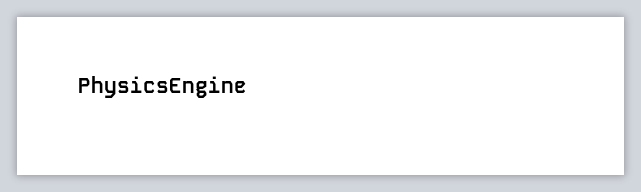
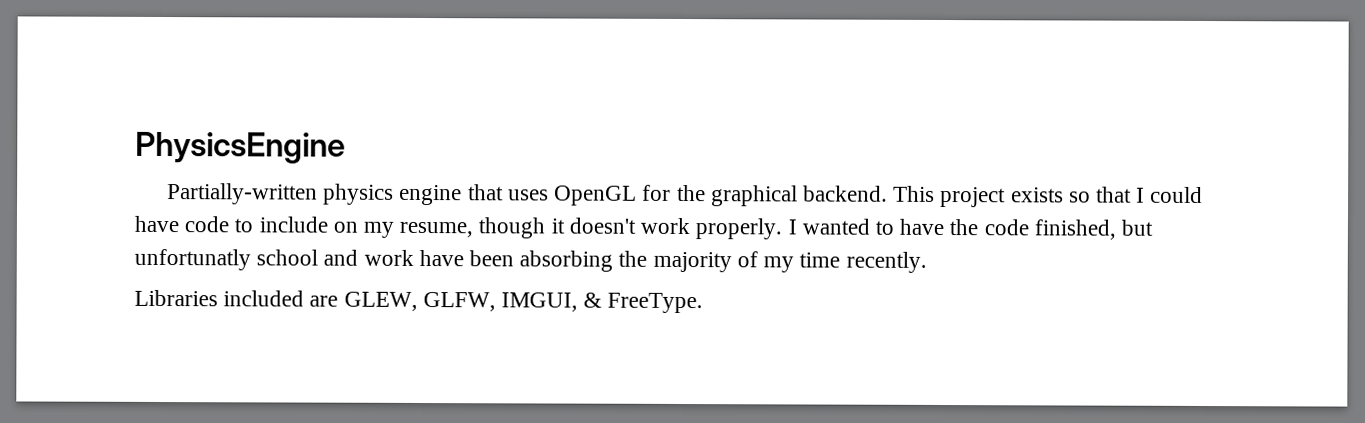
+ Partially-written physics engine that uses OpenGL for the graphical backend. This project exists so that I could have code to include on my resume, though it doesn't work properly. I wanted to have the code finished, but unfortunatly school and work have been absorbing the majority of my time recently.
+ Libraries included are GLEW, GLFW, IMGUI, & FreeType.

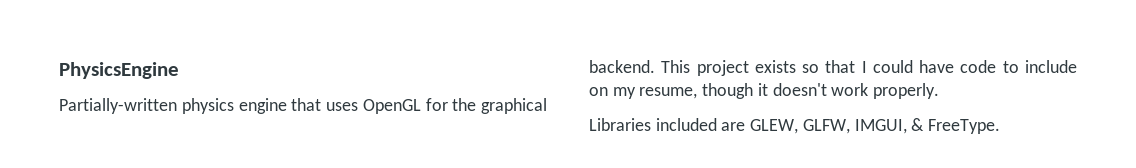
- I wanted to have the code finished, but unfortunatly school and work have been absorbing the majority of my time recently.

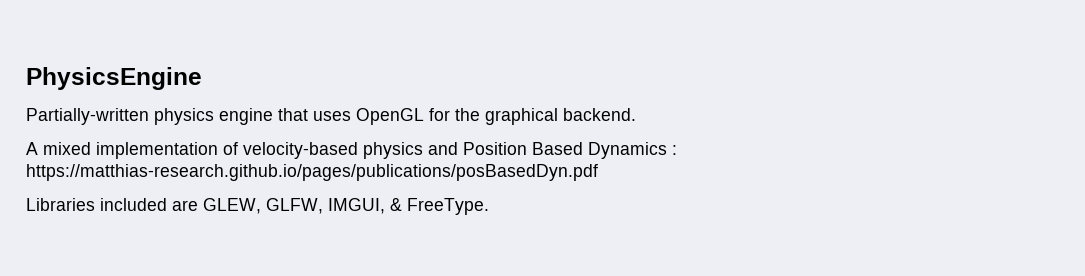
- Partially-written physics engine that uses OpenGL for the graphical backend. This project exists so that I could have code to include on my resume, though it doesn't work properly.
+ Partially-written physics engine that uses OpenGL for the graphical backend.
+ A mixed implementation of velocity-based physics and Position Based Dynamics : https://matthias-research.github.io/pages/publications/posBasedDyn.pdf

